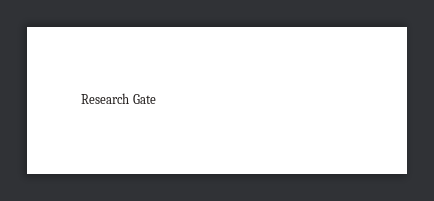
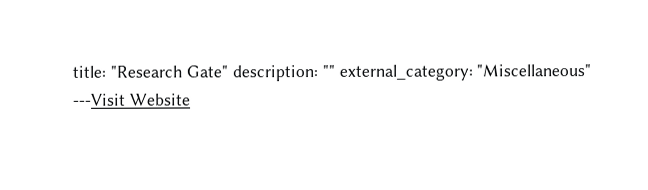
- Research Gate
+ title: "Research Gate" description: "" external_category: "Miscellaneous" ---Visit Website

